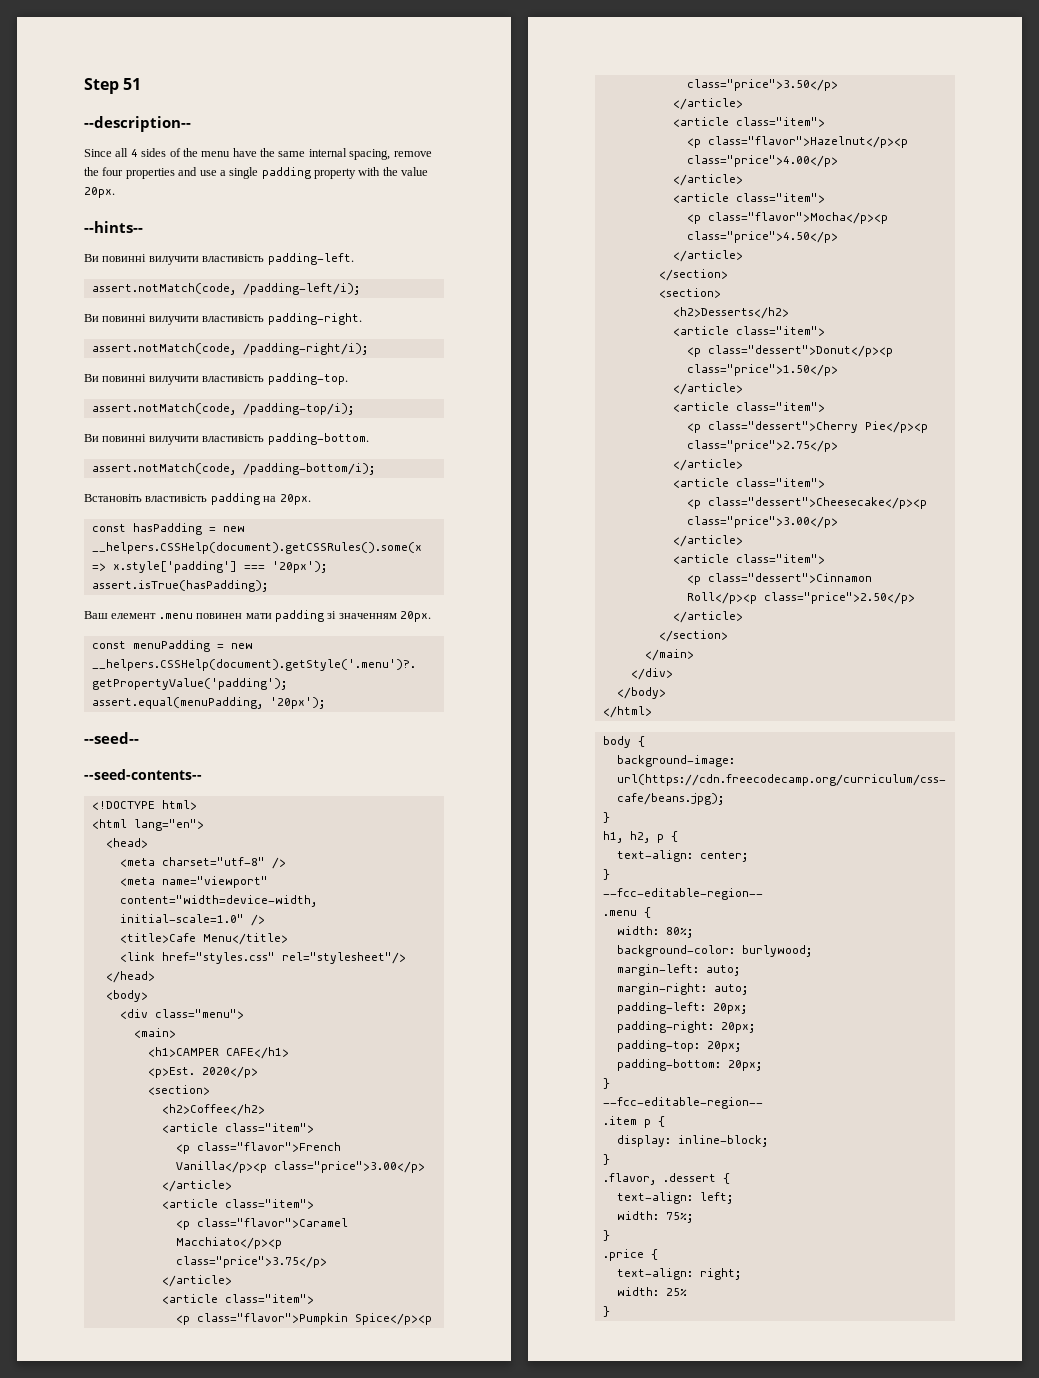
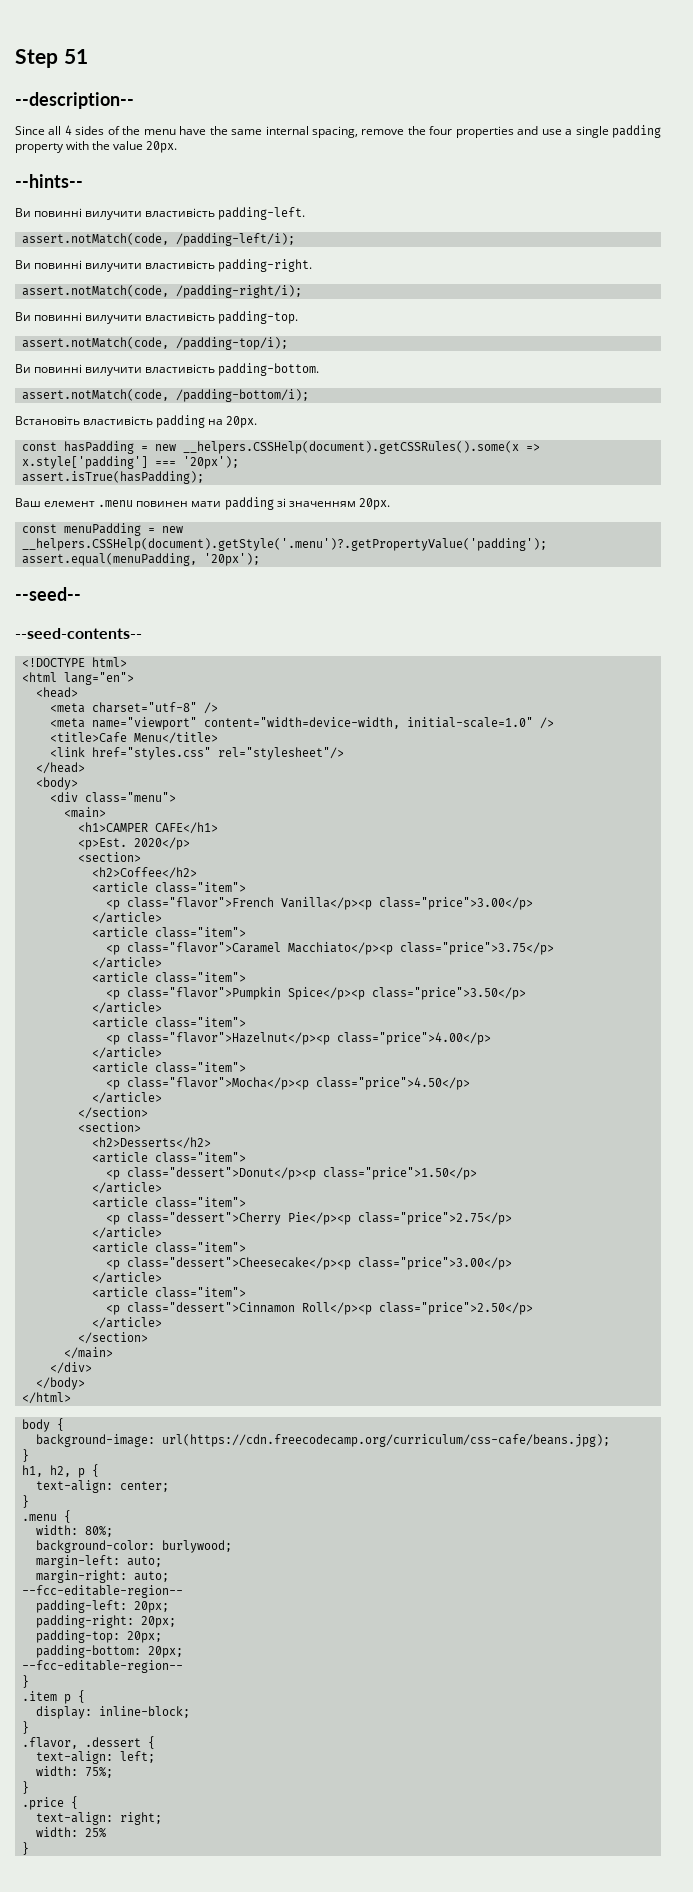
  text-align: center;
  }
- --fcc-editable-region--
  margin-right: auto;
+ --fcc-editable-region--
  padding-bottom: 20px;
+ --fcc-editable-region--
  }
- --fcc-editable-region--

